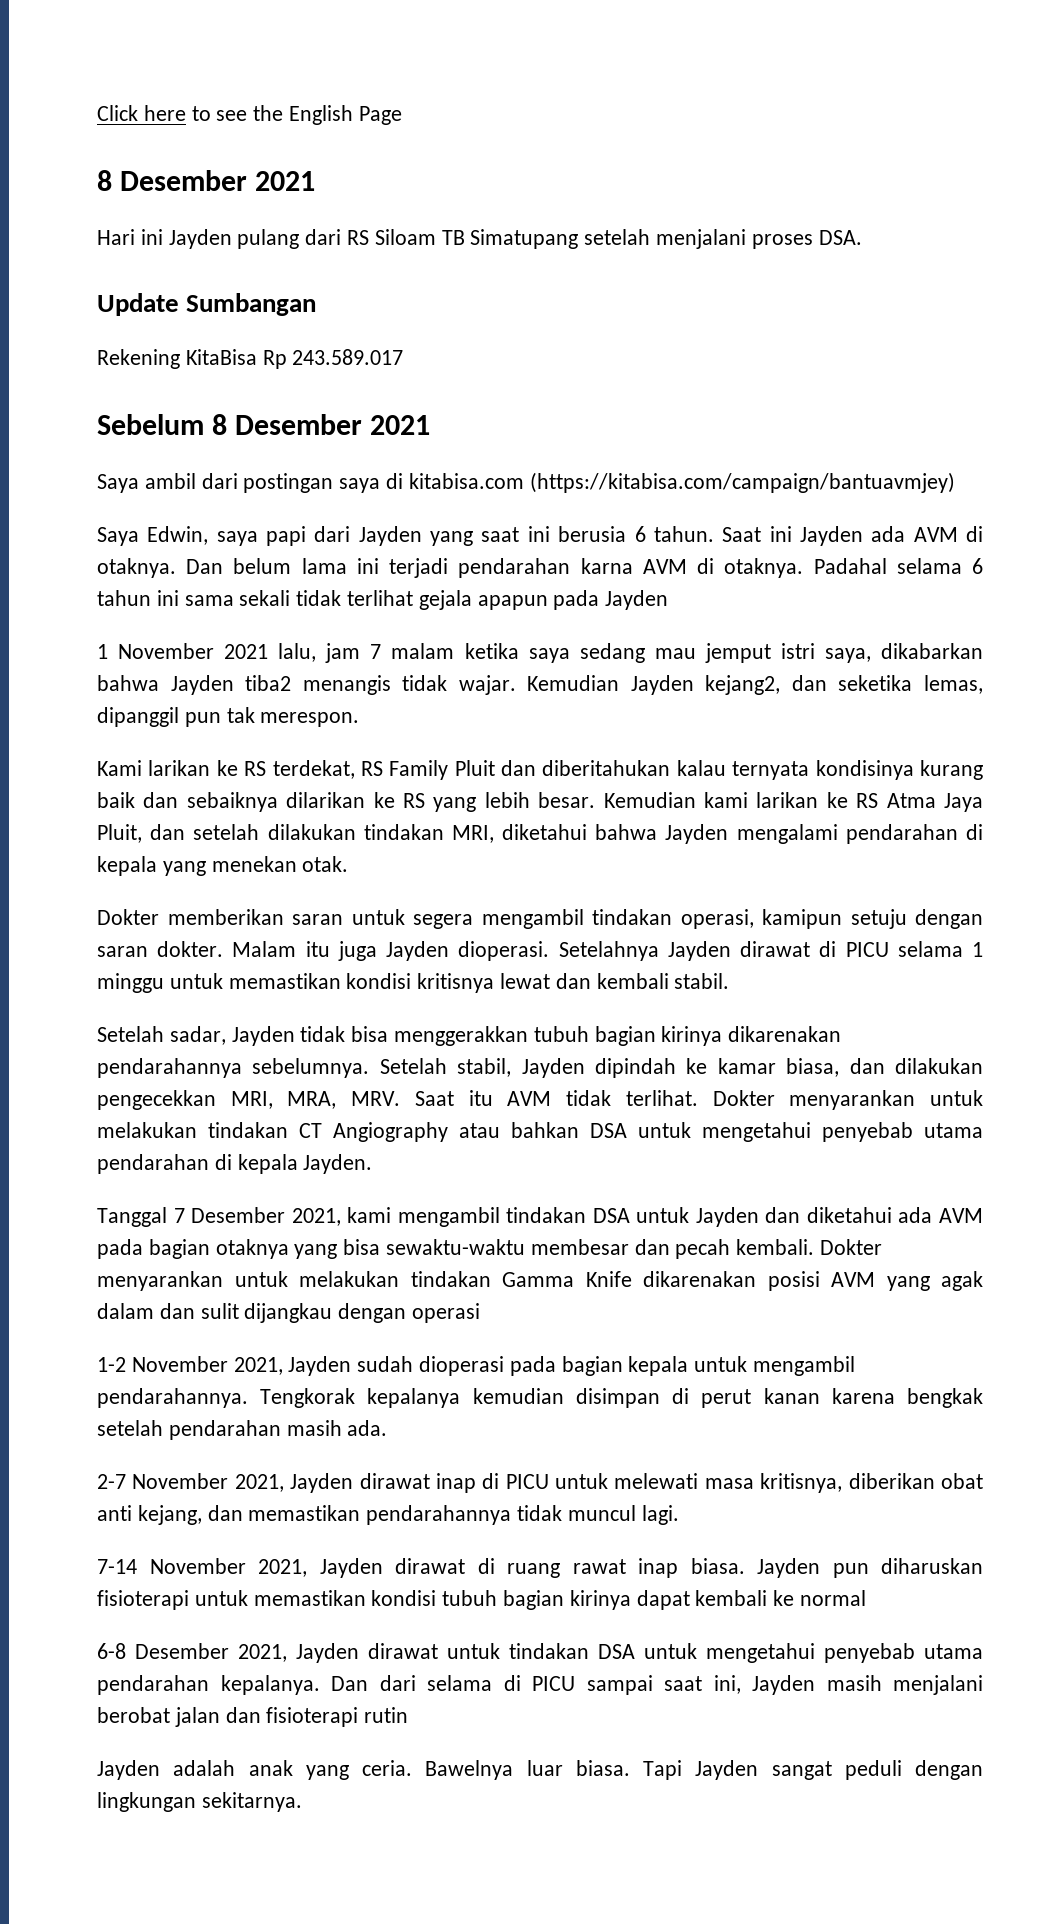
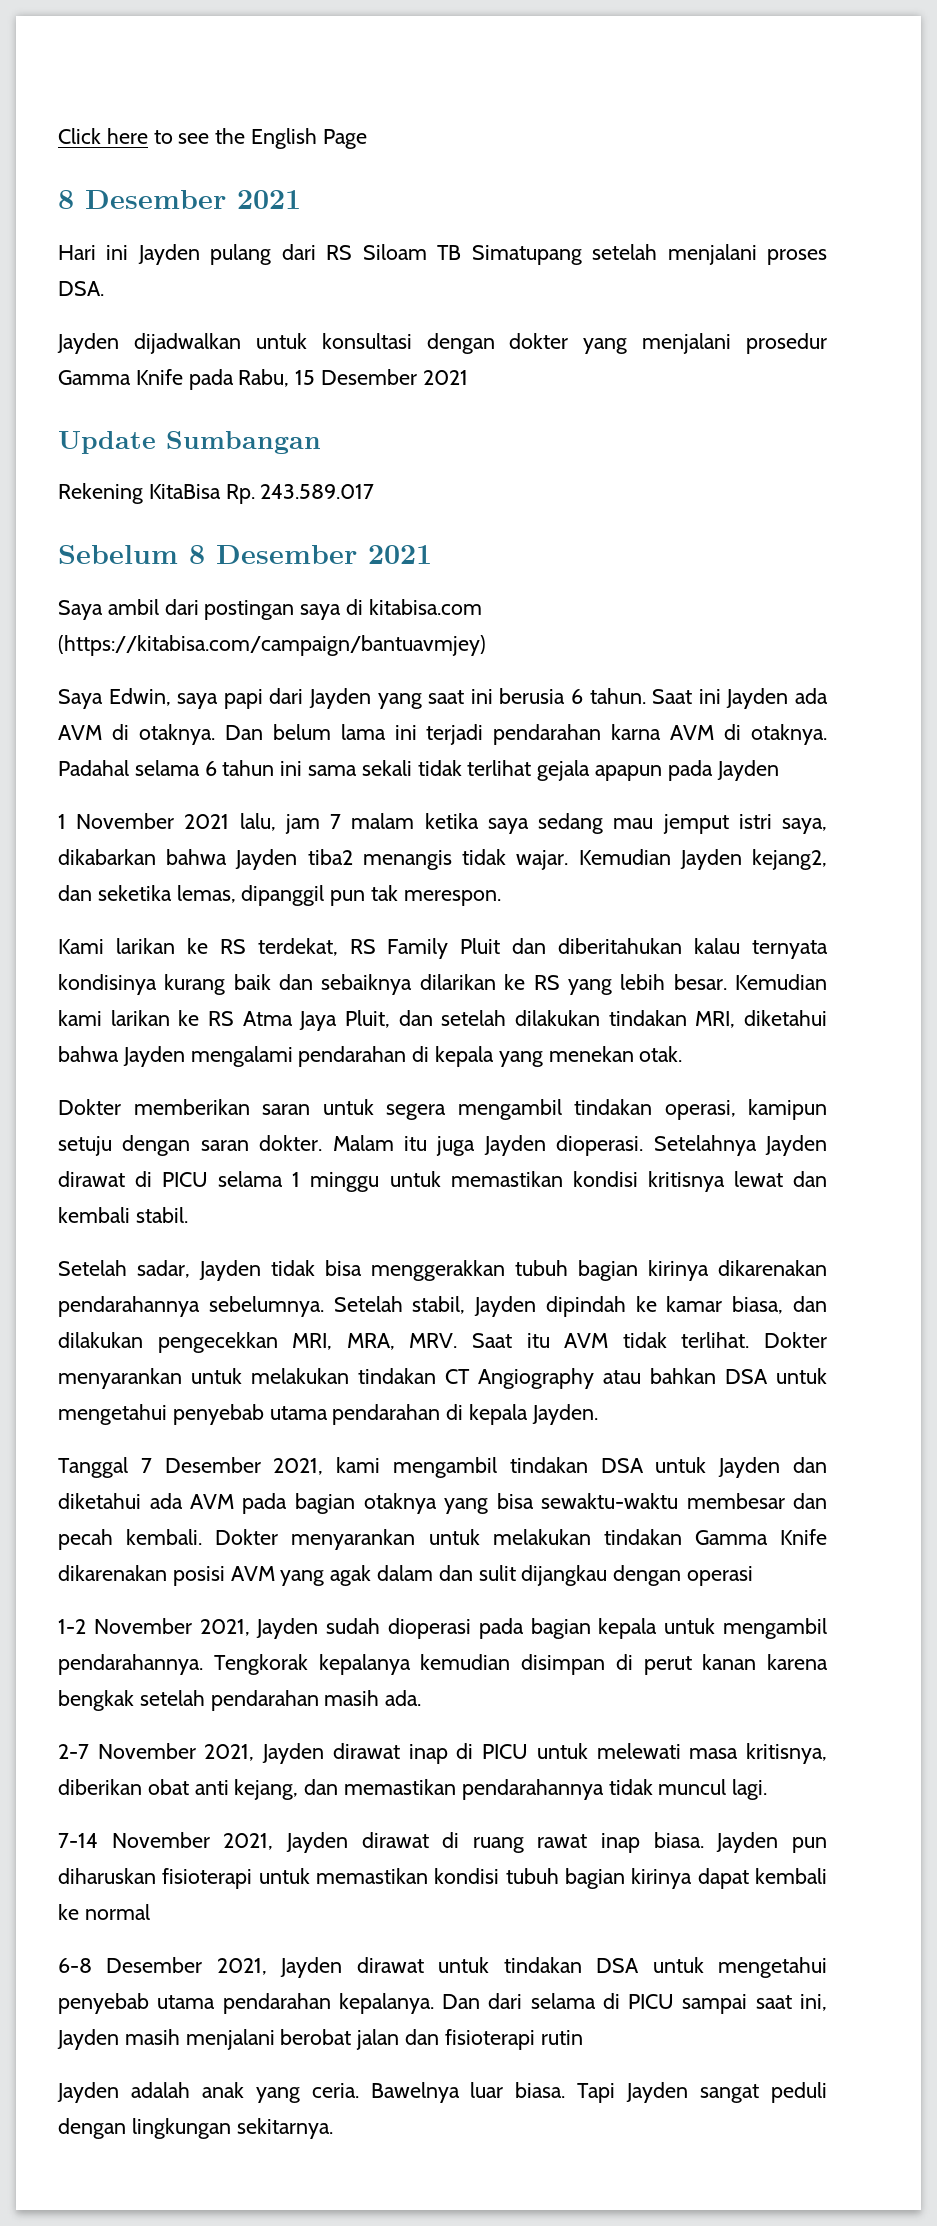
+ Jayden dijadwalkan untuk konsultasi dengan dokter yang menjalani prosedur Gamma Knife pada Rabu, 15 Desember 2021
- Rekening KitaBisa Rp 243.589.017
+ Rekening KitaBisa Rp. 243.589.017

